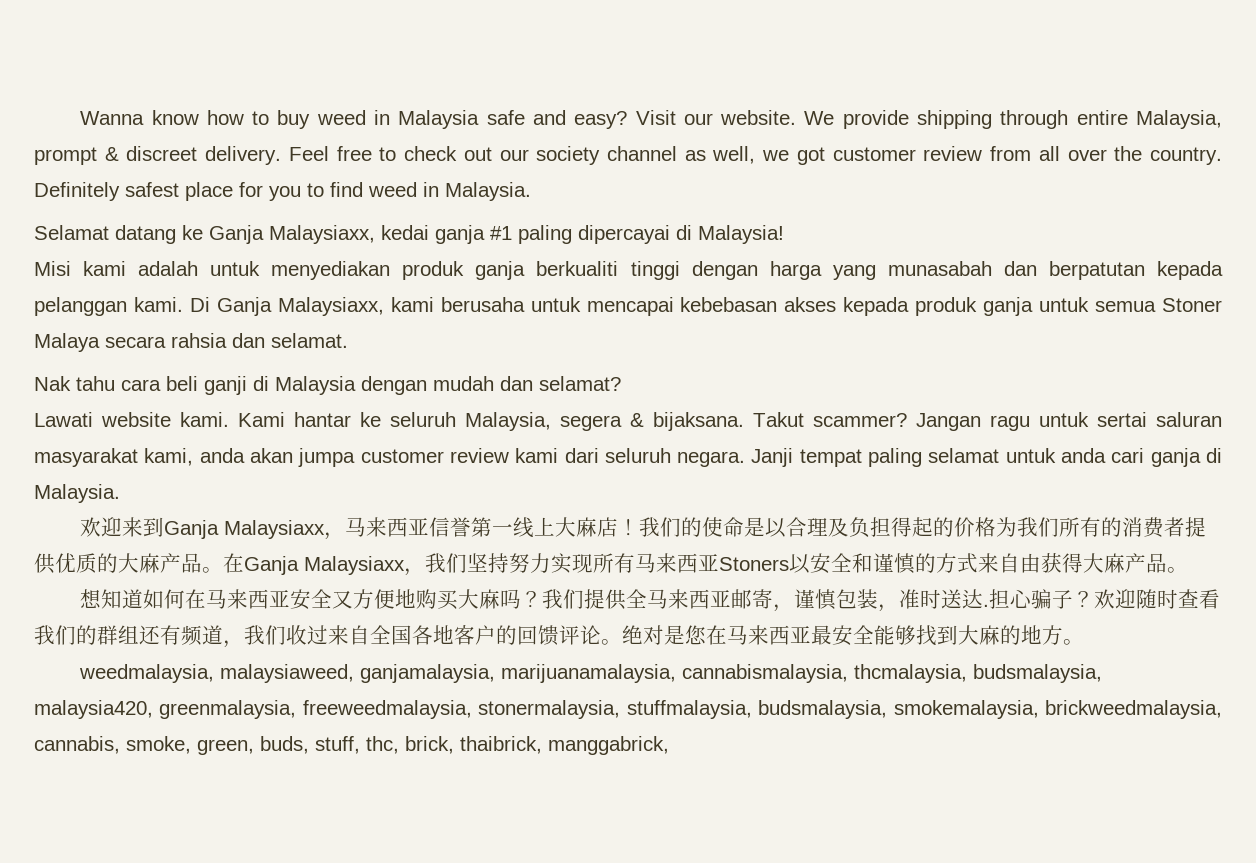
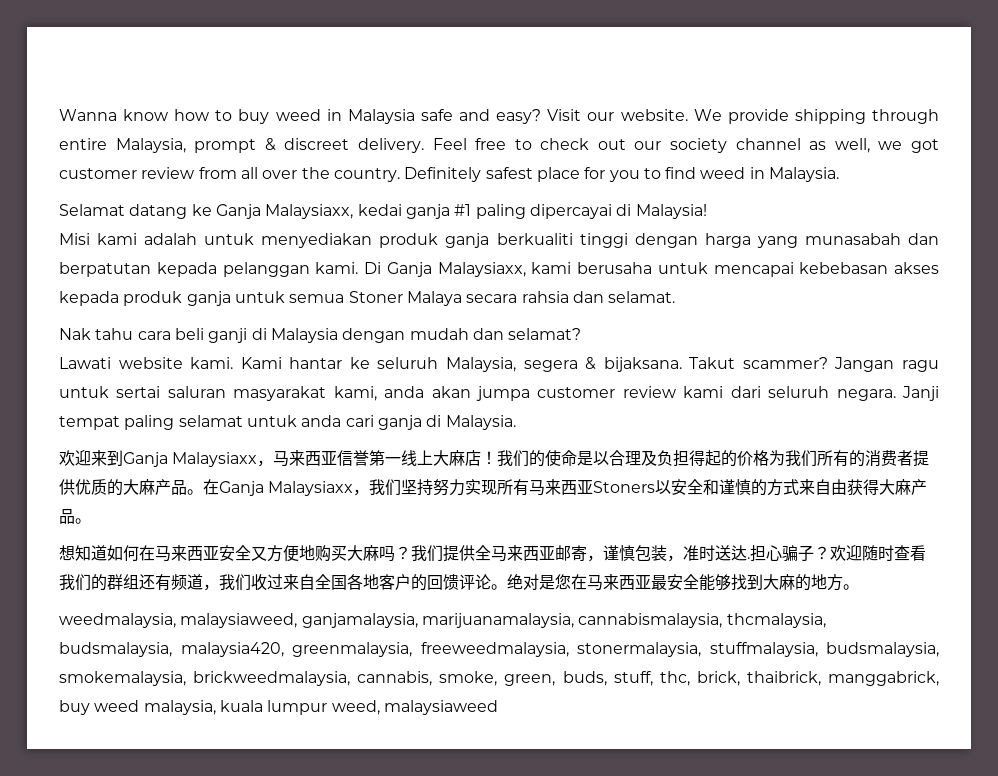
- weedmalaysia, malaysiaweed, ganjamalaysia, marijuanamalaysia, cannabismalaysia, thcmalaysia, budsmalaysia, malaysia420, greenmalaysia, freeweedmalaysia, stonermalaysia, stuffmalaysia, budsmalaysia, smokemalaysia, brickweedmalaysia, cannabis, smoke, green, buds, stuff, thc, brick, thaibrick, manggabrick,
+ weedmalaysia, malaysiaweed, ganjamalaysia, marijuanamalaysia, cannabismalaysia, thcmalaysia, budsmalaysia, malaysia420, greenmalaysia, freeweedmalaysia, stonermalaysia, stuffmalaysia, budsmalaysia, smokemalaysia, brickweedmalaysia, cannabis, smoke, green, buds, stuff, thc, brick, thaibrick, manggabrick, buy weed malaysia, kuala lumpur weed, malaysiaweed

